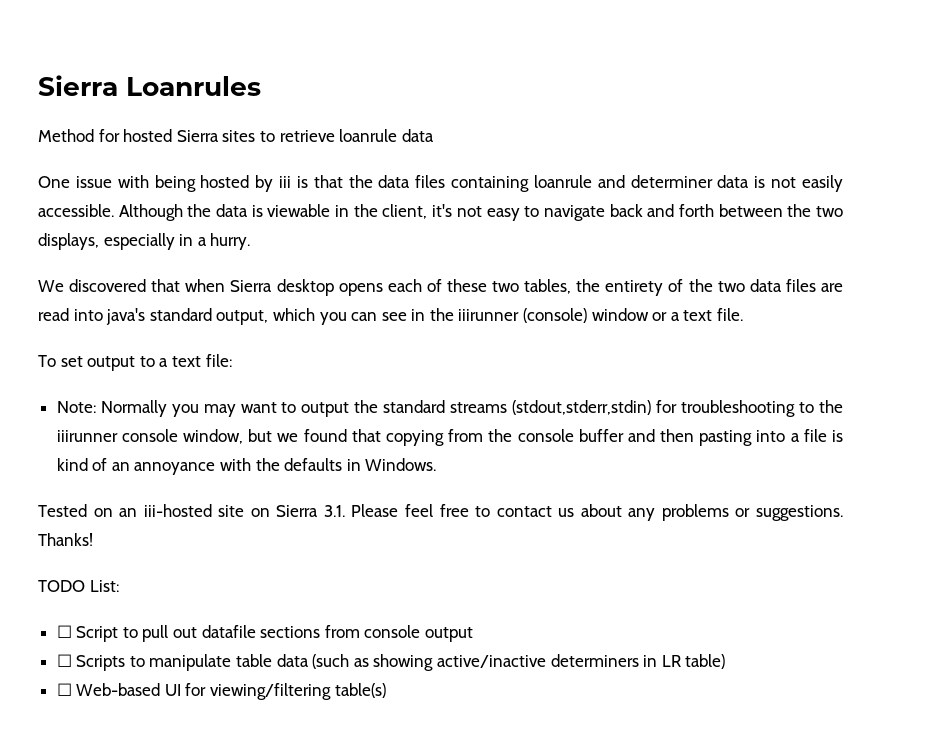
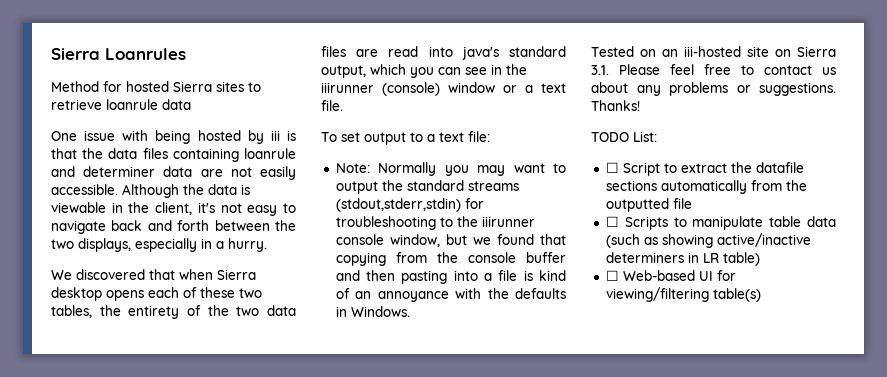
- One issue with being hosted by iii is that the data files containing loanrule and determiner data is not easily accessible.
+ One issue with being hosted by iii is that the data files containing loanrule and determiner data are not easily accessible.
- ☐ Script to pull out datafile sections from console output
+ ☐ Script to extract the datafile sections automatically from the outputted file

